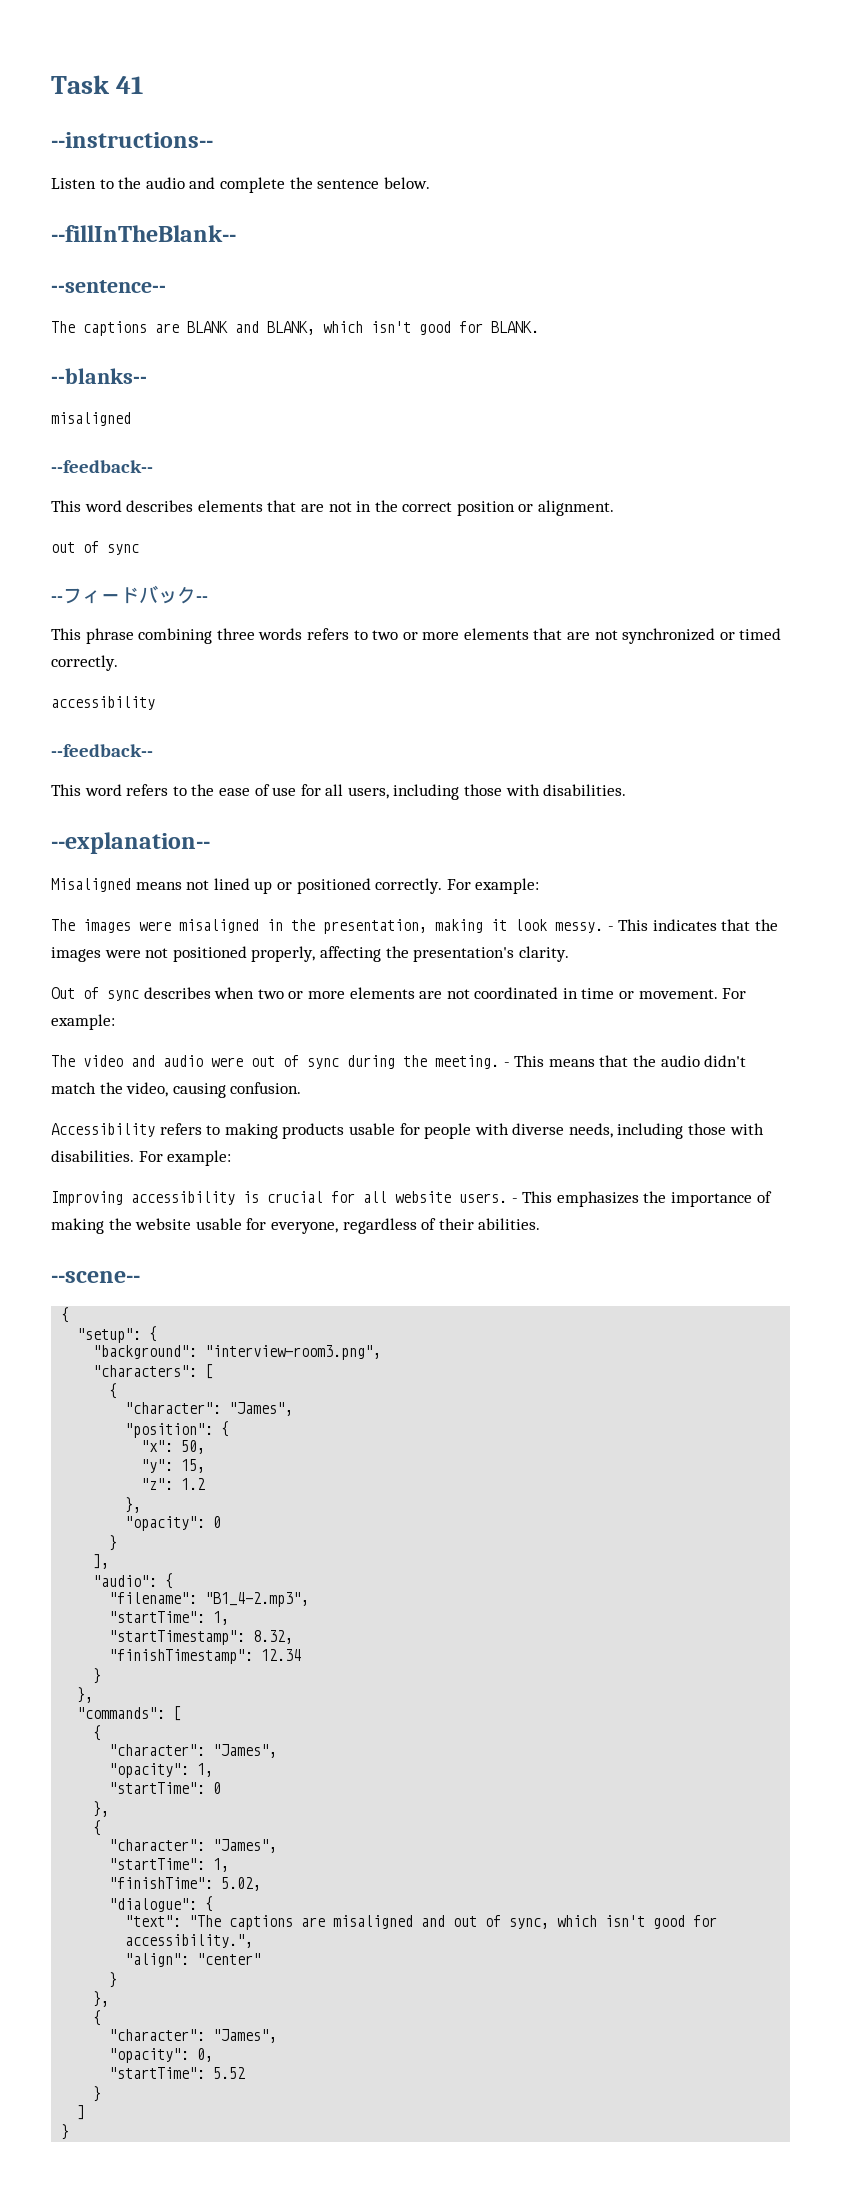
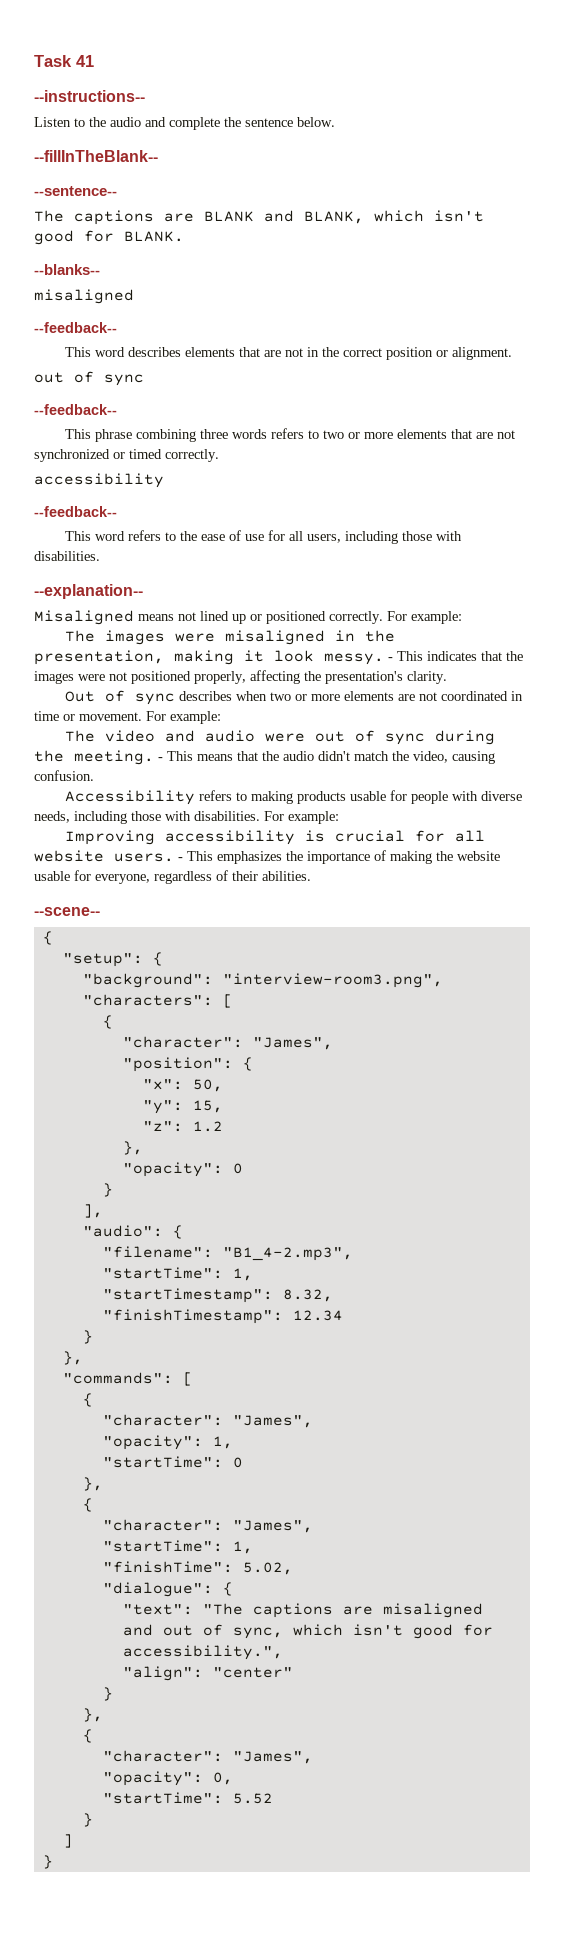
  This word describes elements that are not in the correct position or alignment.
  out of sync
- --フィードバック--
+ --feedback--

